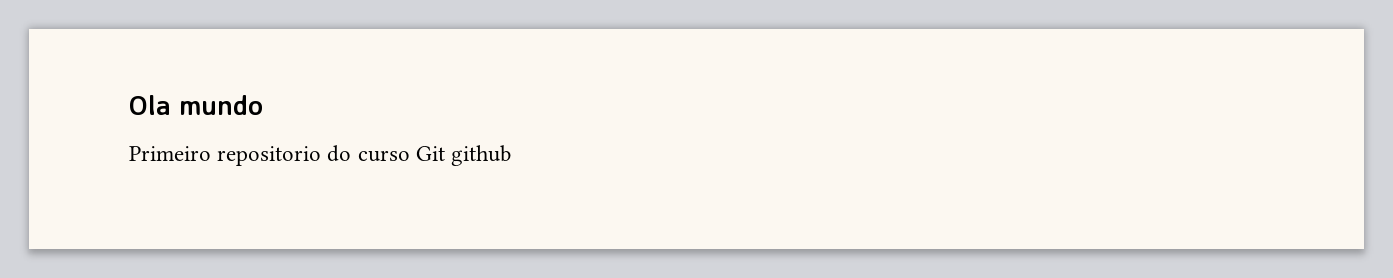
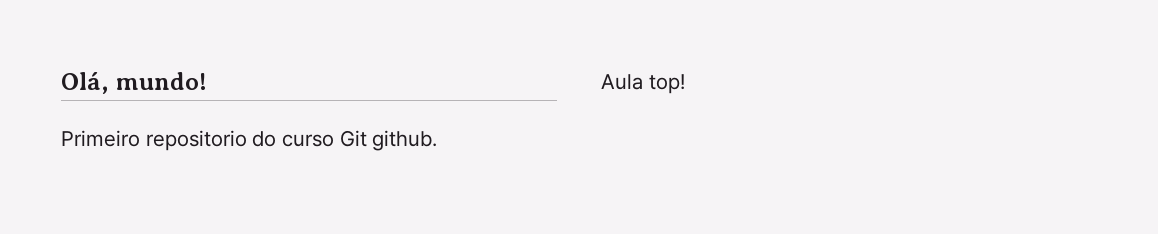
- Ola mundo
+ Olá, mundo!
- Primeiro repositorio do curso Git github
+ Primeiro repositorio do curso Git github.
+ Aula top!

